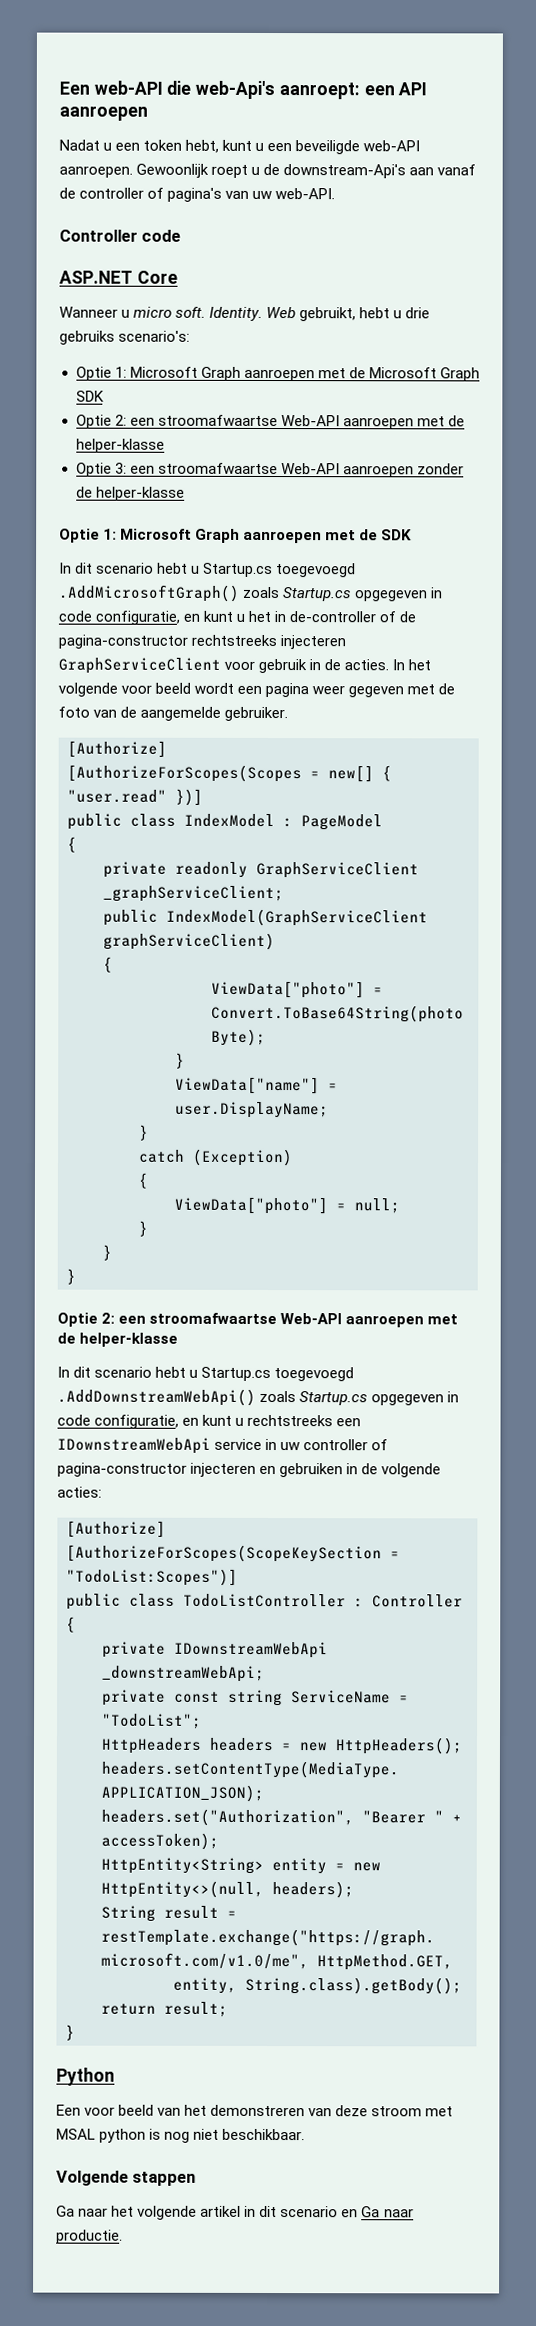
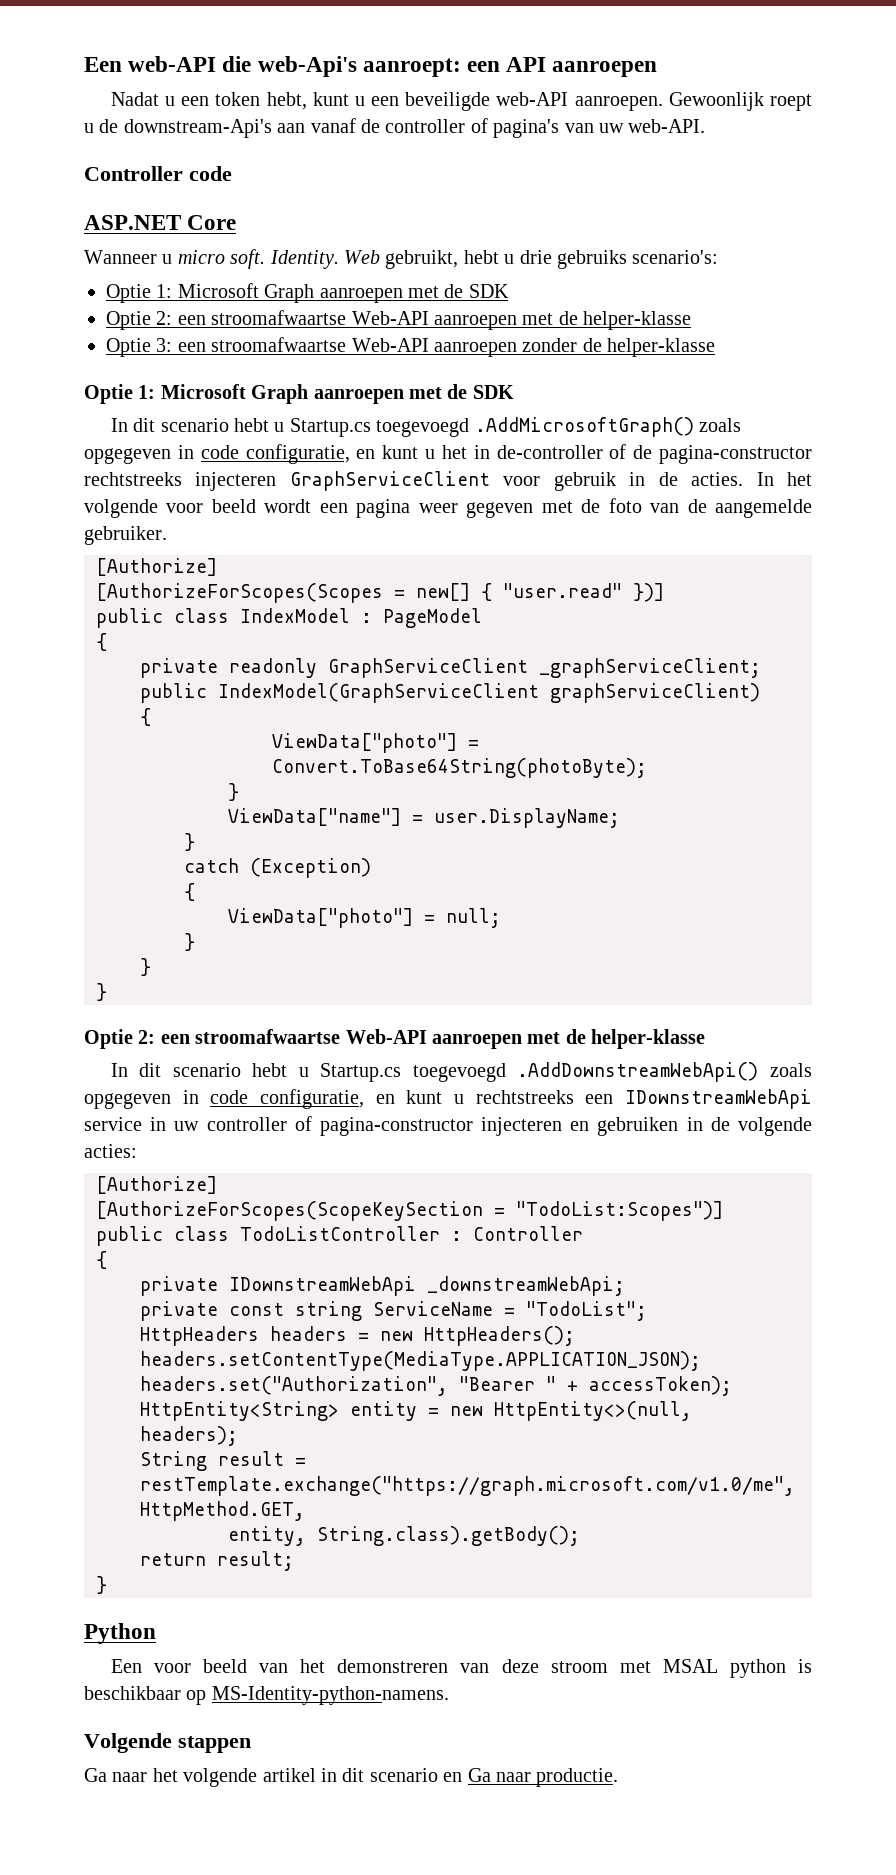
  Web gebruikt, hebt u drie gebruiks scenario's:
- Optie 1: Microsoft Graph aanroepen met de Microsoft Graph SDK
+ Optie 1: Microsoft Graph aanroepen met de SDK
- In dit scenario hebt u Startup.cs toegevoegd .AddMicrosoftGraph() zoals Startup.cs opgegeven in code configuratie, en kunt u het in de-controller of de pagina-constructor rechtstreeks injecteren GraphServiceClient voor gebruik in de acties.
+ In dit scenario hebt u Startup.cs toegevoegd .AddMicrosoftGraph() zoals opgegeven in code configuratie, en kunt u het in de-controller of de pagina-constructor rechtstreeks injecteren GraphServiceClient voor gebruik in de acties.
- In dit scenario hebt u Startup.cs toegevoegd .AddDownstreamWebApi() zoals Startup.cs opgegeven in code configuratie, en kunt u rechtstreeks een IDownstreamWebApi service in uw controller of pagina-constructor injecteren en gebruiken in de volgende acties:
+ In dit scenario hebt u Startup.cs toegevoegd .AddDownstreamWebApi() zoals opgegeven in code configuratie, en kunt u rechtstreeks een IDownstreamWebApi service in uw controller of pagina-constructor injecteren en gebruiken in de volgende acties:
- Een voor beeld van het demonstreren van deze stroom met MSAL python is nog niet beschikbaar.
+ Een voor beeld van het demonstreren van deze stroom met MSAL python is beschikbaar op MS-Identity-python-namens.

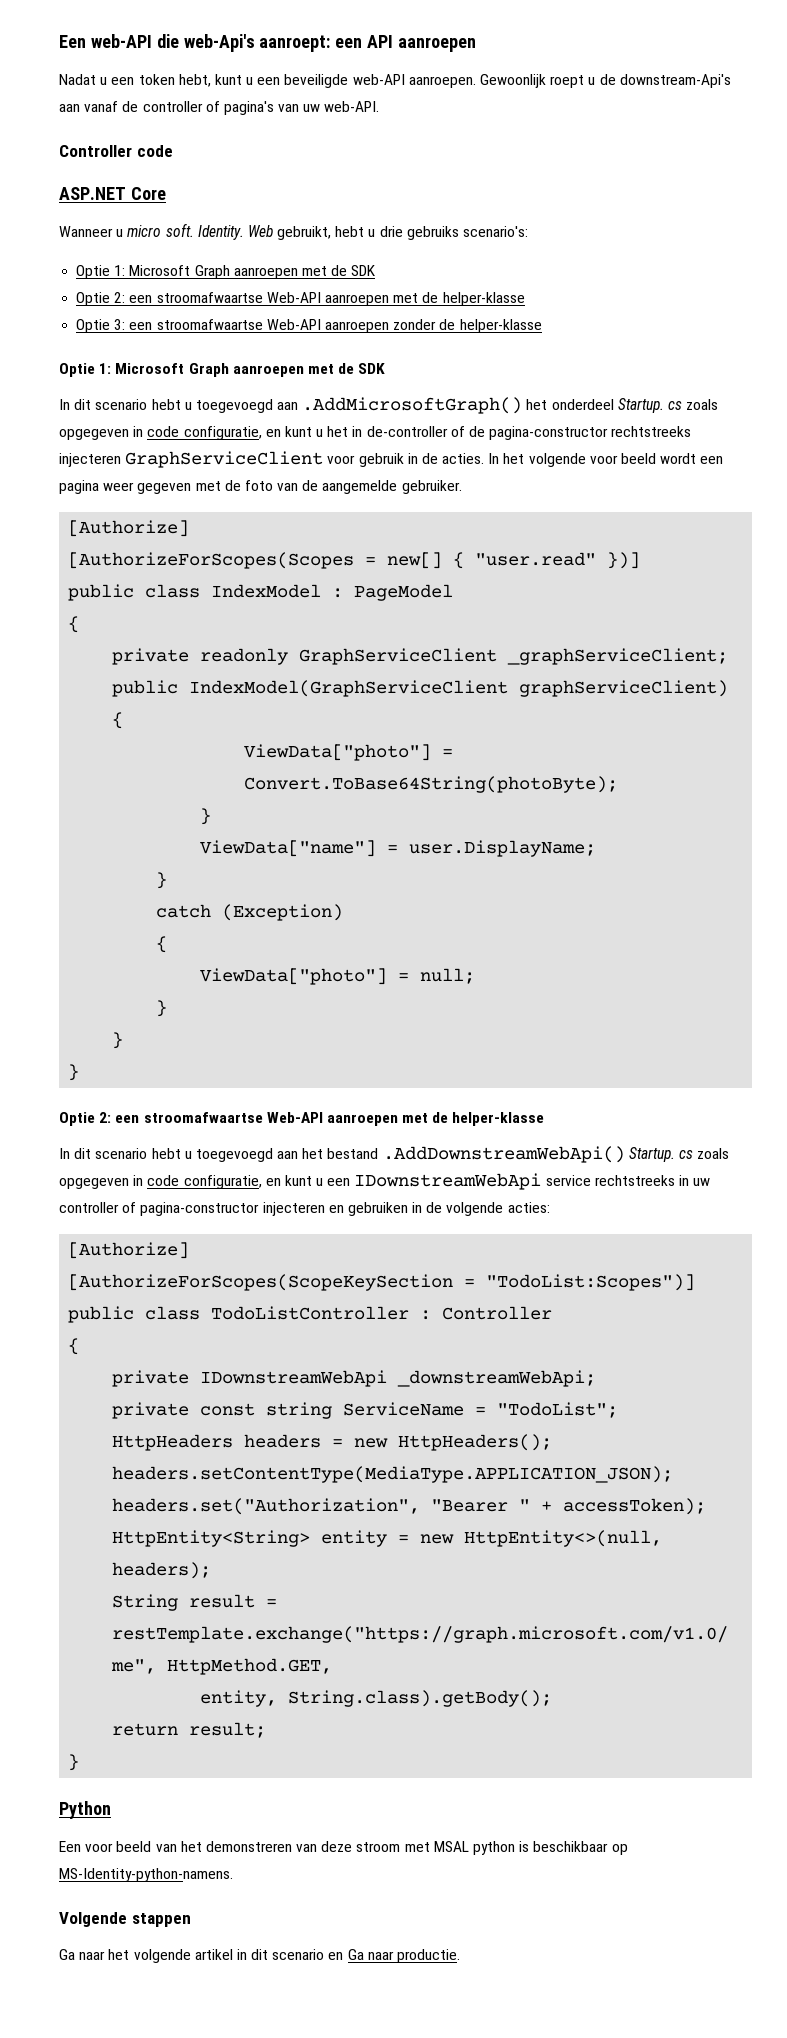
- In dit scenario hebt u Startup.cs toegevoegd .AddMicrosoftGraph() zoals opgegeven in code configuratie, en kunt u het in de-controller of de pagina-constructor rechtstreeks injecteren GraphServiceClient voor gebruik in de acties.
+ In dit scenario hebt u toegevoegd aan .AddMicrosoftGraph() het onderdeel Startup. cs zoals opgegeven in code configuratie, en kunt u het in de-controller of de pagina-constructor rechtstreeks injecteren GraphServiceClient voor gebruik in de acties.
- In dit scenario hebt u Startup.cs toegevoegd .AddDownstreamWebApi() zoals opgegeven in code configuratie, en kunt u rechtstreeks een IDownstreamWebApi service in uw controller of pagina-constructor injecteren en gebruiken in de volgende acties:
+ In dit scenario hebt u toegevoegd aan het bestand .AddDownstreamWebApi() Startup. cs zoals opgegeven in code configuratie, en kunt u een IDownstreamWebApi service rechtstreeks in uw controller of pagina-constructor injecteren en gebruiken in de volgende acties:

